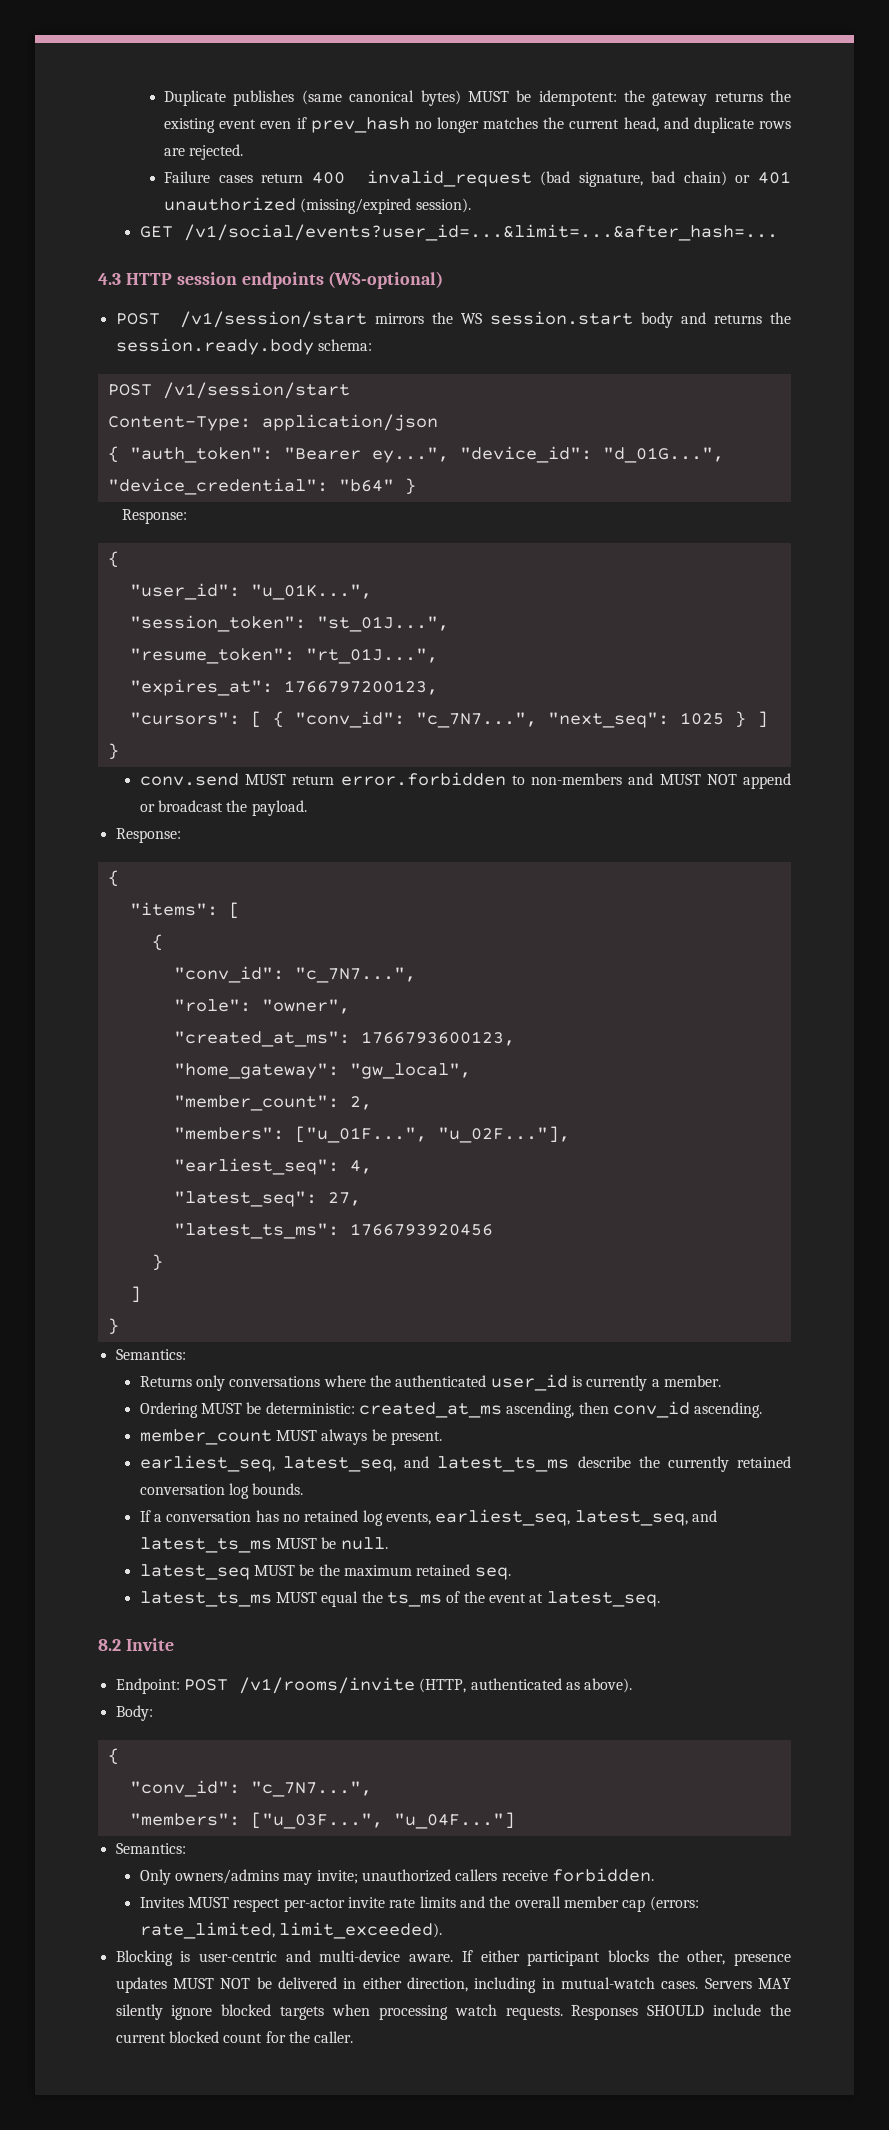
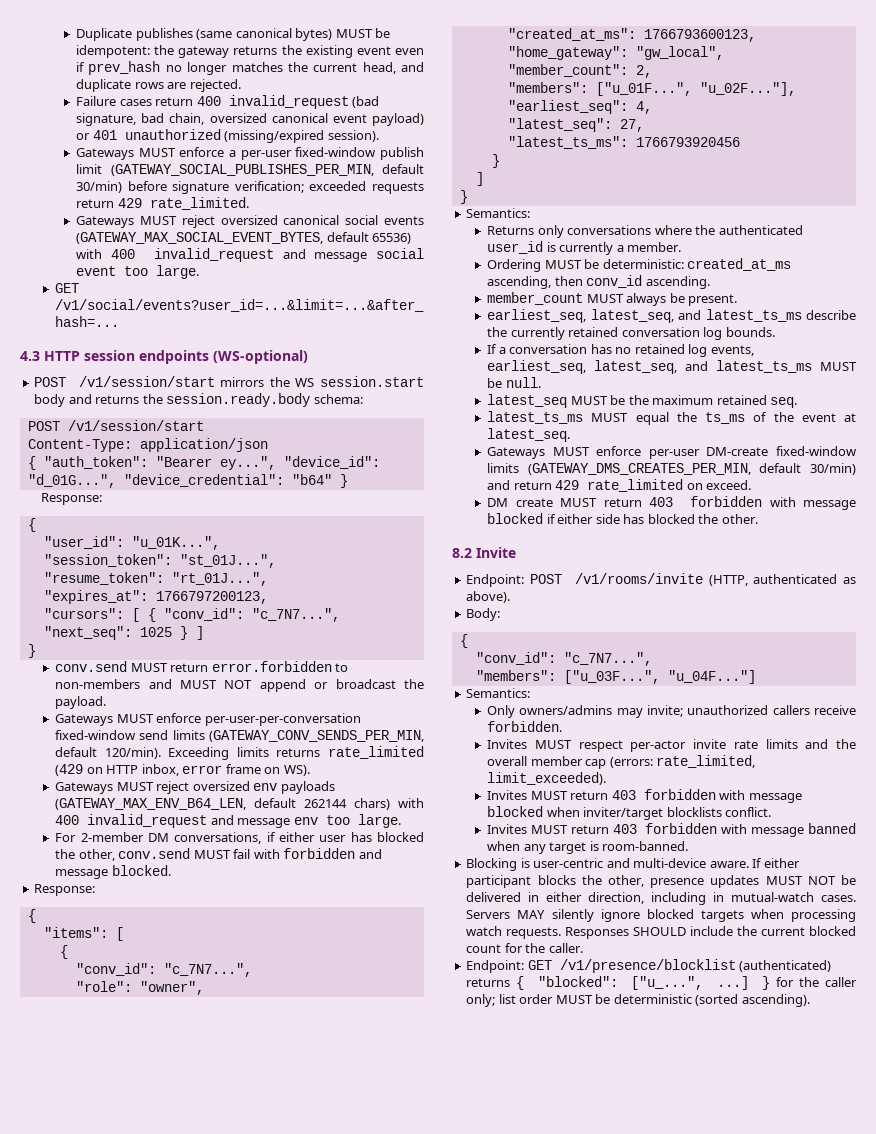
- Failure cases return 400 invalid_request (bad signature, bad chain) or 401 unauthorized (missing/expired session).
+ Failure cases return 400 invalid_request (bad signature, bad chain, oversized canonical event payload) or 401 unauthorized (missing/expired session).
+ Gateways MUST enforce a per-user fixed-window publish limit (GATEWAY_SOCIAL_PUBLISHES_PER_MIN, default 30/min) before signature verification; exceeded requests return 429 rate_limited.
+ Gateways MUST reject oversized canonical social events (GATEWAY_MAX_SOCIAL_EVENT_BYTES, default 65536) with 400 invalid_request and message social event too large.
+ Gateways MUST enforce per-user-per-conversation fixed-window send limits (GATEWAY_CONV_SENDS_PER_MIN, default 120/min). Exceeding limits returns rate_limited (429 on HTTP inbox, error frame on WS).
+ Gateways MUST reject oversized env payloads (GATEWAY_MAX_ENV_B64_LEN, default 262144 chars) with 400 invalid_request and message env too large.
+ For 2-member DM conversations, if either user has blocked the other, conv.send MUST fail with forbidden and message blocked.
+ Gateways MUST enforce per-user DM-create fixed-window limits (GATEWAY_DMS_CREATES_PER_MIN, default 30/min) and return 429 rate_limited on exceed.
+ DM create MUST return 403 forbidden with message blocked if either side has blocked the other.
+ Invites MUST return 403 forbidden with message blocked when inviter/target blocklists conflict.
+ Invites MUST return 403 forbidden with message banned when any target is room-banned.
+ Endpoint: GET /v1/presence/blocklist (authenticated) returns { "blocked": ["u_...", ...] } for the caller only; list order MUST be deterministic (sorted ascending).

